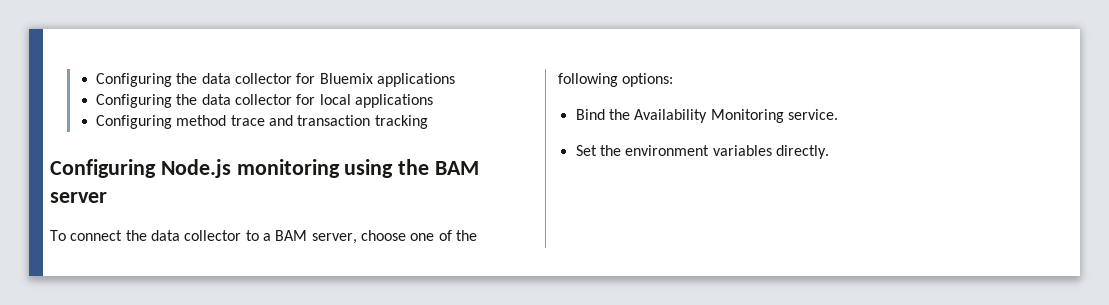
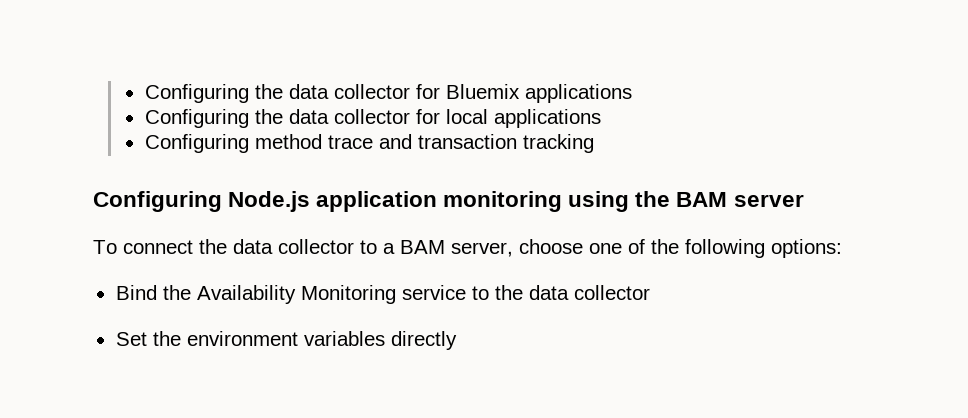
- Configuring Node.js monitoring using the BAM server
+ Configuring Node.js application monitoring using the BAM server
- Bind the Availability Monitoring service.
+ Bind the Availability Monitoring service to the data collector
- Set the environment variables directly.
+ Set the environment variables directly

